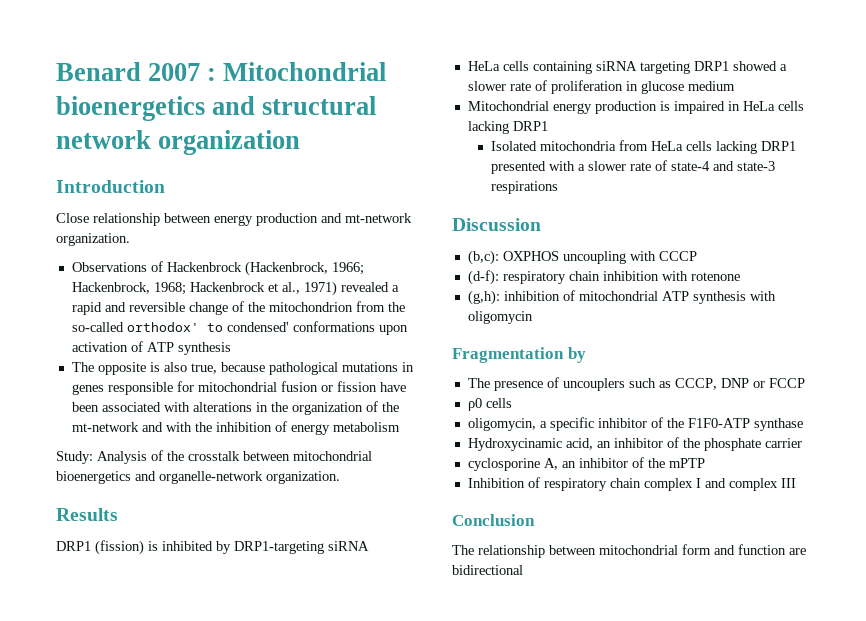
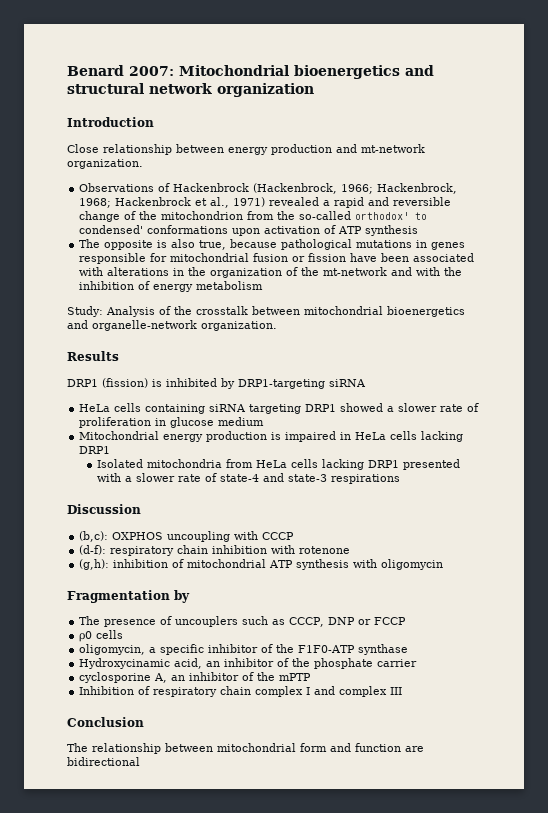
- Benard 2007 : Mitochondrial bioenergetics and structural network organization
+ Benard 2007: Mitochondrial bioenergetics and structural network organization

